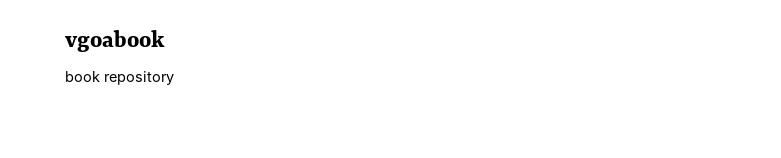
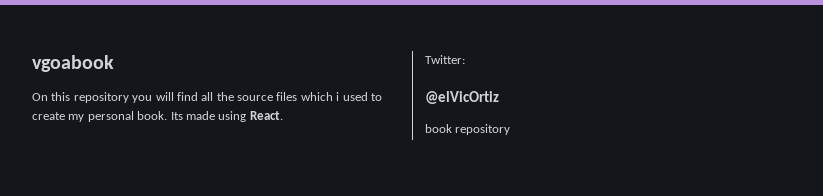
+ On this repository you will find all the source files which i used to create my personal book. Its made using React.
+ Twitter:
+ @elVicOrtiz

